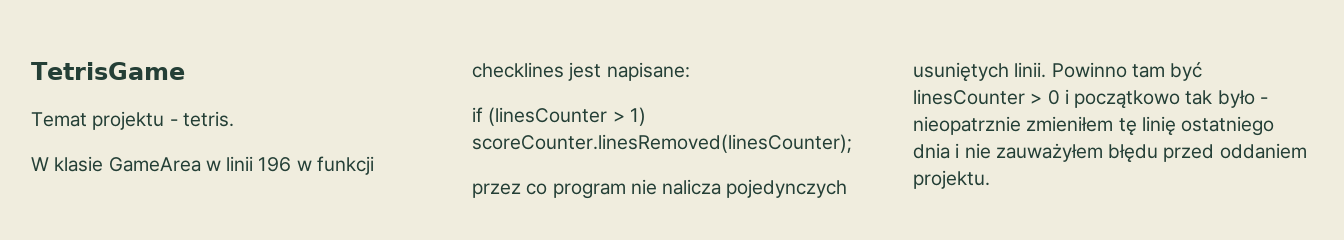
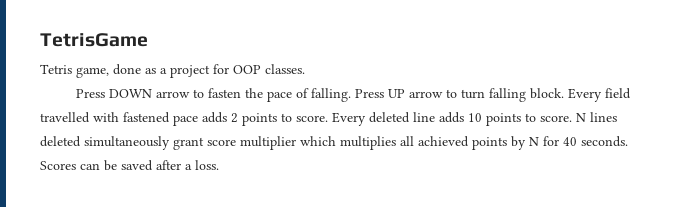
- Temat projektu - tetris.
- W klasie GameArea w linii 196 w funkcji checklines jest napisane:
- if (linesCounter > 1) scoreCounter.linesRemoved(linesCounter);
- przez co program nie nalicza pojedynczych usuniętych linii. Powinno tam być linesCounter > 0 i początkowo tak było - nieopatrznie zmieniłem tę linię ostatniego dnia i nie zauważyłem błędu przed oddaniem projektu.
+ Tetris game, done as a project for OOP classes.
+ Press DOWN arrow to fasten the pace of falling. Press UP arrow to turn falling block. Every field travelled with fastened pace adds 2 points to score. Every deleted line adds 10 points to score. N lines deleted simultaneously grant score multiplier which multiplies all achieved points by N for 40 seconds. Scores can be saved after a loss.

